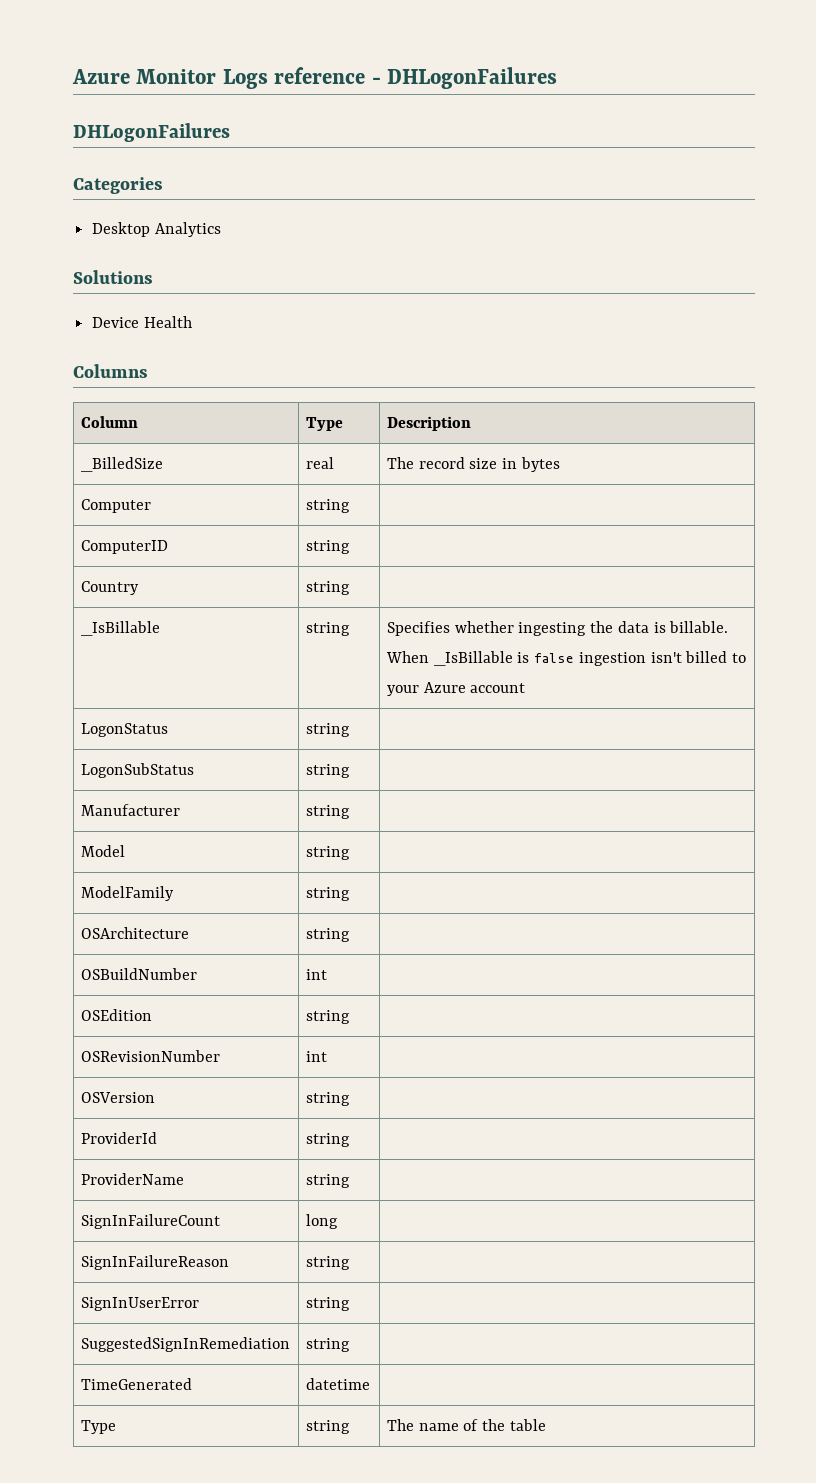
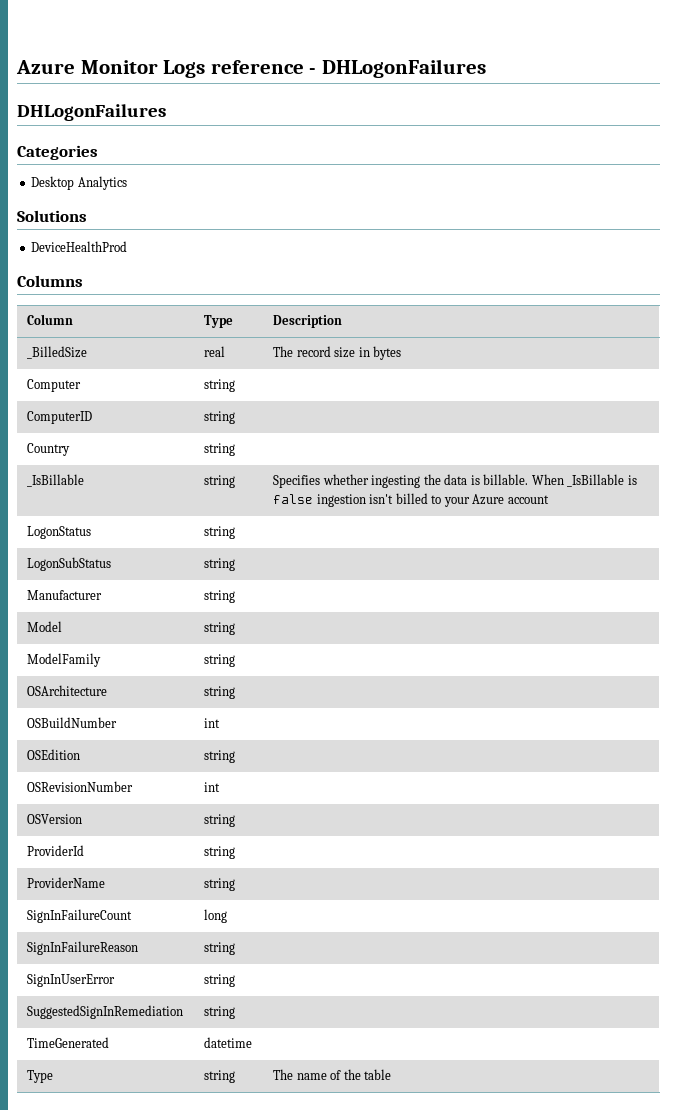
- Device Health
+ DeviceHealthProd

